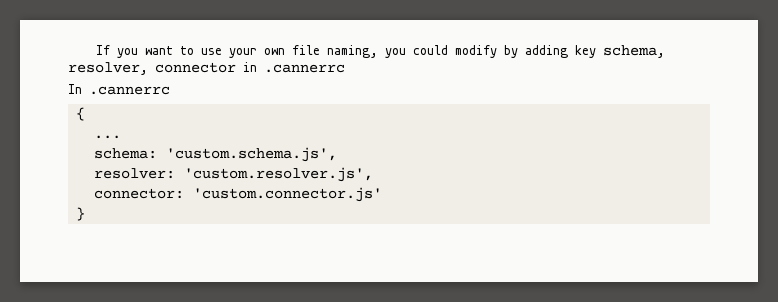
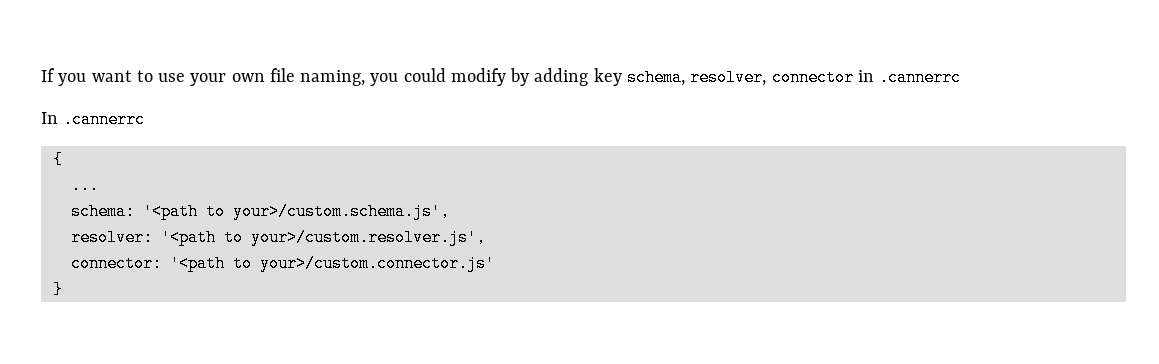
- schema: 'custom.schema.js',
- resolver: 'custom.resolver.js',
- connector: 'custom.connector.js'
+ schema: '<path to your>/custom.schema.js',
+ resolver: '<path to your>/custom.resolver.js',
+ connector: '<path to your>/custom.connector.js'

